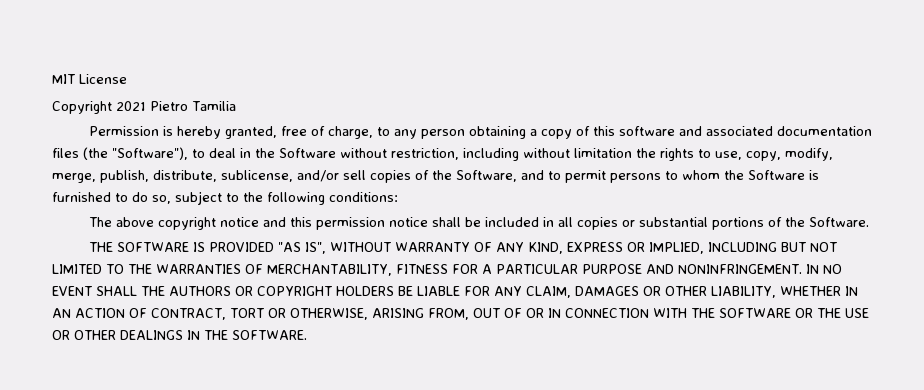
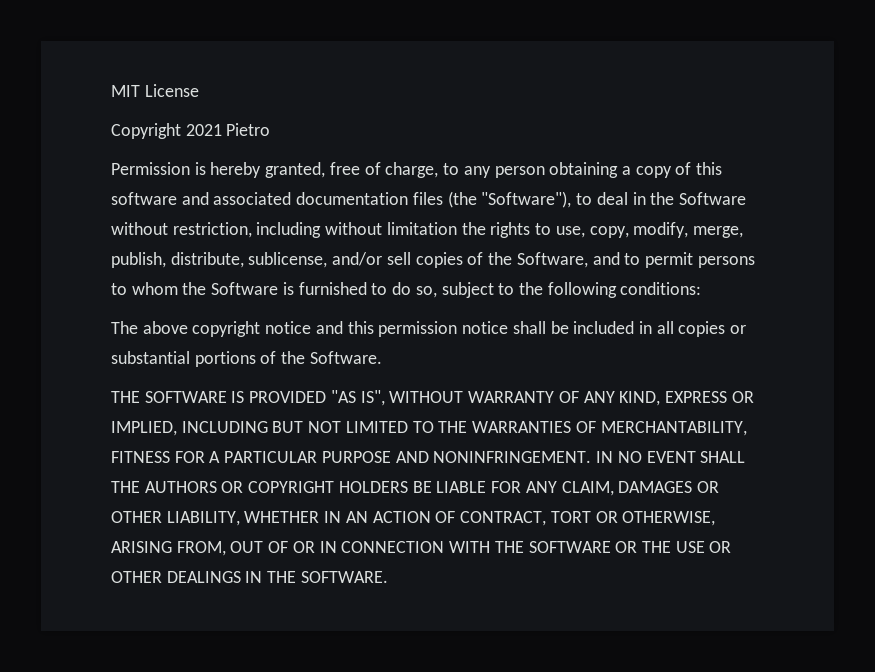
- Copyright 2021 Pietro Tamilia
+ Copyright 2021 Pietro

